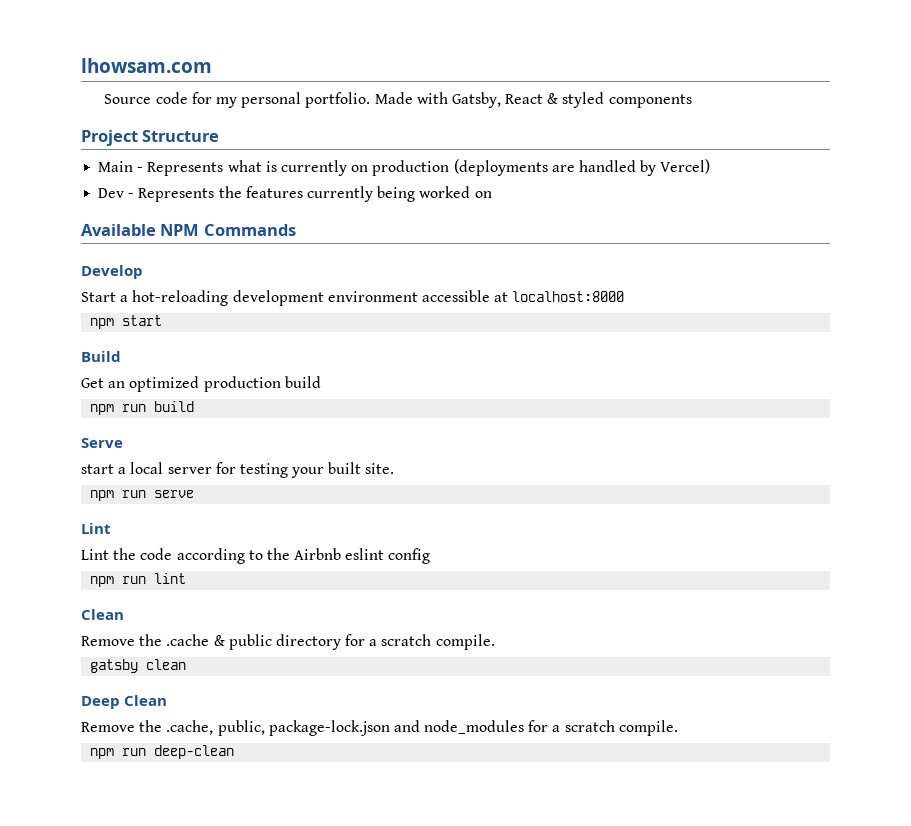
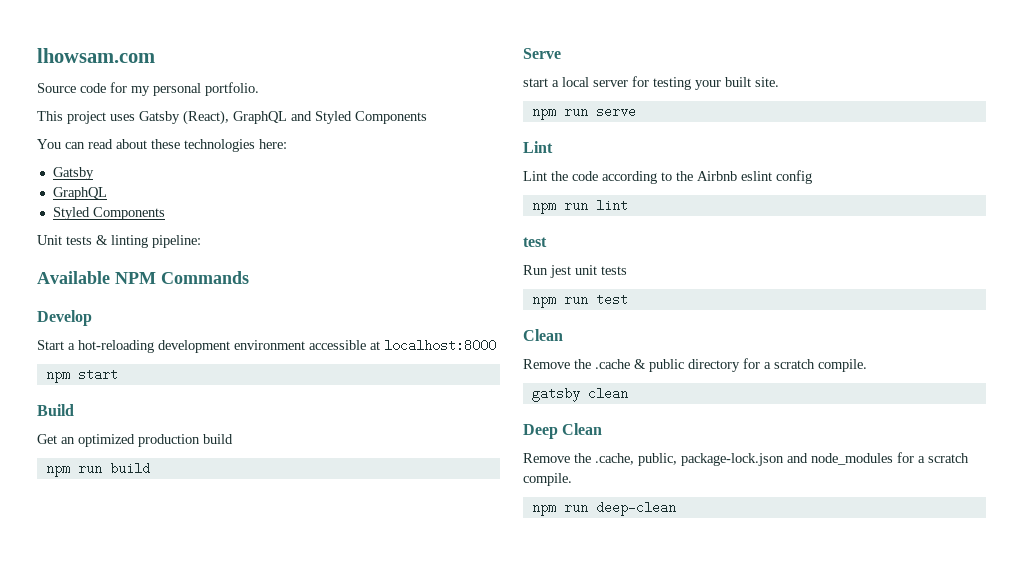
- Source code for my personal portfolio. Made with Gatsby, React & styled components
- Project Structure
- Main - Represents what is currently on production (deployments are handled by Vercel)
- Dev - Represents the features currently being worked on
+ Source code for my personal portfolio.
+ This project uses Gatsby (React), GraphQL and Styled Components
+ You can read about these technologies here:
+ Gatsby
+ GraphQL
+ Styled Components
+ Unit tests & linting pipeline:
  npm run lint
+ test
+ Run jest unit tests
+ npm run test

